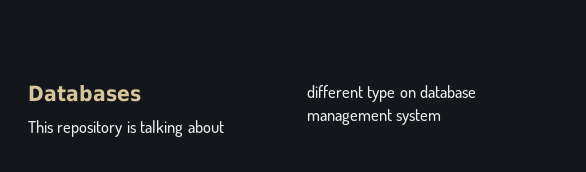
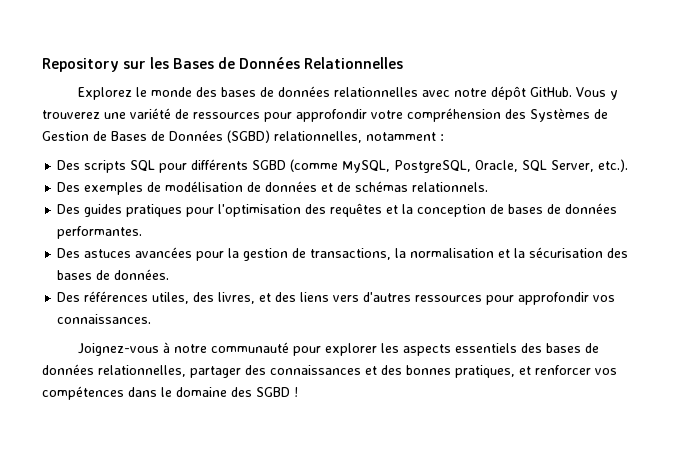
- Databases
- This repository is talking about different type on database management system
+ Repository sur les Bases de Données Relationnelles
+ Explorez le monde des bases de données relationnelles avec notre dépôt GitHub. Vous y trouverez une variété de ressources pour approfondir votre compréhension des Systèmes de Gestion de Bases de Données (SGBD) relationnelles, notamment :
+ Des scripts SQL pour différents SGBD (comme MySQL, PostgreSQL, Oracle, SQL Server, etc.).
+ Des exemples de modélisation de données et de schémas relationnels.
+ Des guides pratiques pour l'optimisation des requêtes et la conception de bases de données performantes.
+ Des astuces avancées pour la gestion de transactions, la normalisation et la sécurisation des bases de données.
+ Des références utiles, des livres, et des liens vers d'autres ressources pour approfondir vos connaissances.
+ Joignez-vous à notre communauté pour explorer les aspects essentiels des bases de données relationnelles, partager des connaissances et des bonnes pratiques, et renforcer vos compétences dans le domaine des SGBD !

